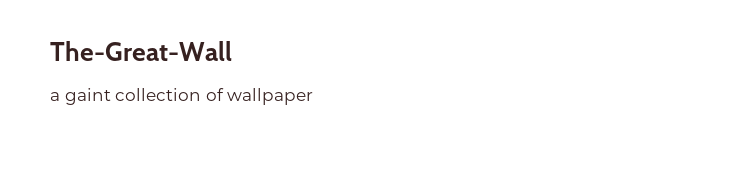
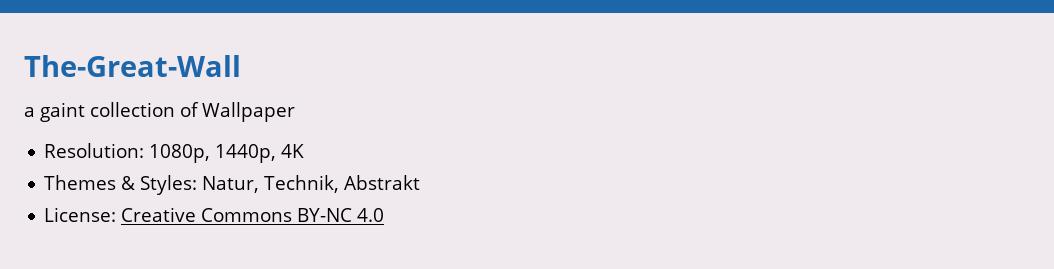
- a gaint collection of wallpaper
+ a gaint collection of Wallpaper
+ Resolution: 1080p, 1440p, 4K
+ Themes & Styles: Natur, Technik, Abstrakt
+ License: Creative Commons BY-NC 4.0

